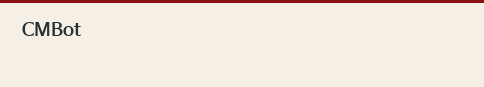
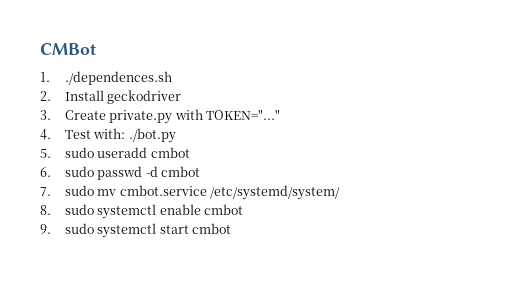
+ 1. ./dependences.sh
+ 2. Install geckodriver
+ 3. Create private.py with TOKEN="..."
+ 4. Test with: ./bot.py
+ 5. sudo useradd cmbot
+ 6. sudo passwd -d cmbot
+ 7. sudo mv cmbot.service /etc/systemd/system/
+ 8. sudo systemctl enable cmbot
+ 9. sudo systemctl start cmbot

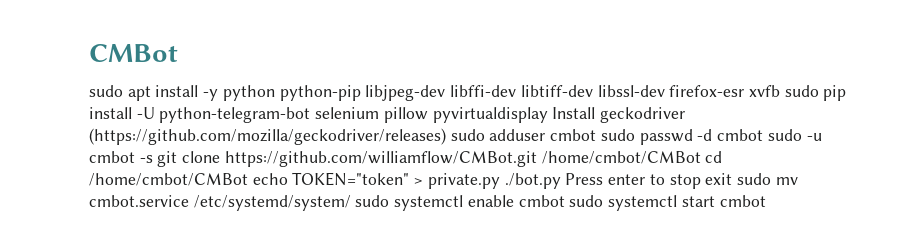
- 1. ./dependences.sh
- 2. Install geckodriver
- 3. Create private.py with TOKEN="..."
- 4. Test with: ./bot.py
- 5. sudo useradd cmbot
- 6. sudo passwd -d cmbot
- 7. sudo mv cmbot.service /etc/systemd/system/
- 8. sudo systemctl enable cmbot
- 9. sudo systemctl start cmbot
+ sudo apt install -y python python-pip libjpeg-dev libffi-dev libtiff-dev libssl-dev firefox-esr xvfb sudo pip install -U python-telegram-bot selenium pillow pyvirtualdisplay Install geckodriver (https://github.com/mozilla/geckodriver/releases) sudo adduser cmbot sudo passwd -d cmbot sudo -u cmbot -s git clone https://github.com/williamflow/CMBot.git /home/cmbot/CMBot cd /home/cmbot/CMBot echo TOKEN="token" > private.py ./bot.py Press enter to stop exit sudo mv cmbot.service /etc/systemd/system/ sudo systemctl enable cmbot sudo systemctl start cmbot

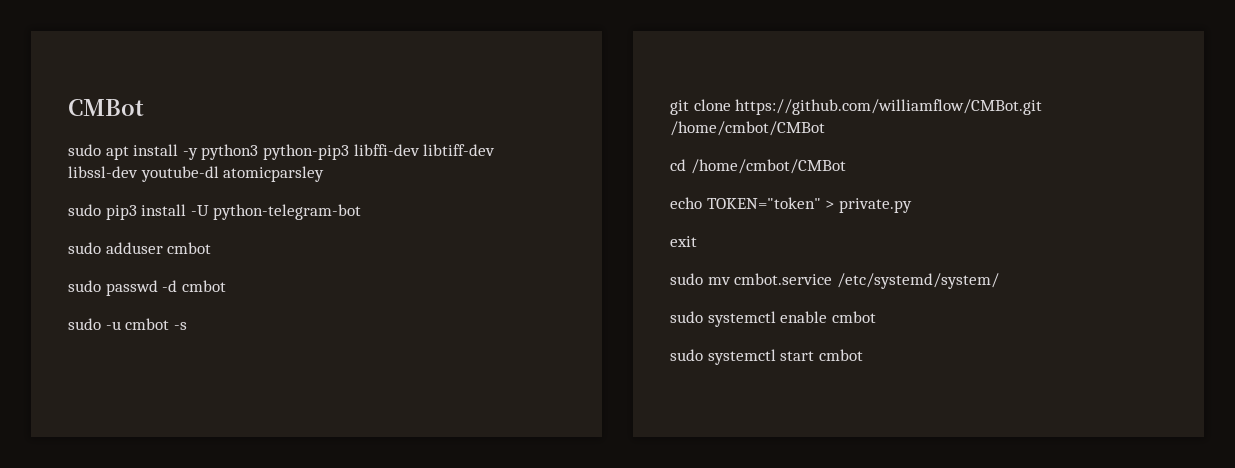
- sudo apt install -y python python-pip libjpeg-dev libffi-dev libtiff-dev libssl-dev firefox-esr xvfb sudo pip install -U python-telegram-bot selenium pillow pyvirtualdisplay Install geckodriver (https://github.com/mozilla/geckodriver/releases) sudo adduser cmbot sudo passwd -d cmbot sudo -u cmbot -s git clone https://github.com/williamflow/CMBot.git /home/cmbot/CMBot cd /home/cmbot/CMBot echo TOKEN="token" > private.py ./bot.py Press enter to stop exit sudo mv cmbot.service /etc/systemd/system/ sudo systemctl enable cmbot sudo systemctl start cmbot
+ sudo apt install -y python3 python-pip3 libffi-dev libtiff-dev libssl-dev youtube-dl atomicparsley
+ sudo pip3 install -U python-telegram-bot
+ sudo adduser cmbot
+ sudo passwd -d cmbot
+ sudo -u cmbot -s
+ git clone https://github.com/williamflow/CMBot.git /home/cmbot/CMBot
+ cd /home/cmbot/CMBot
+ echo TOKEN="token" > private.py
+ exit
+ sudo mv cmbot.service /etc/systemd/system/
+ sudo systemctl enable cmbot
+ sudo systemctl start cmbot

